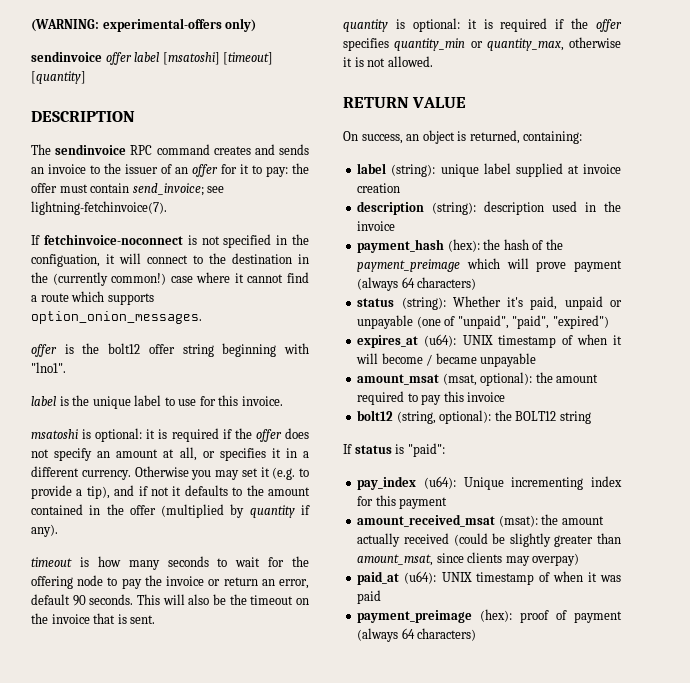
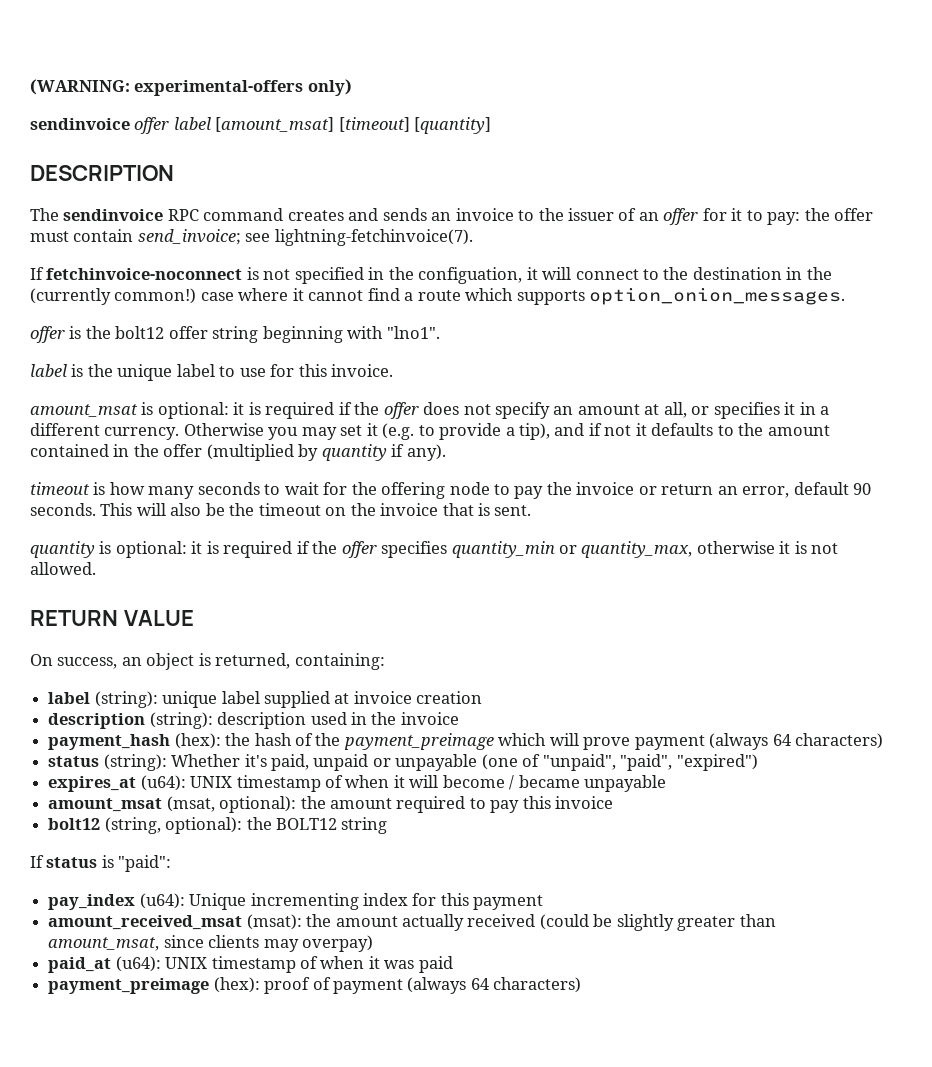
- sendinvoice offer label [msatoshi] [timeout] [quantity]
+ sendinvoice offer label [amount_msat] [timeout] [quantity]
- msatoshi is optional: it is required if the offer does not specify an amount at all, or specifies it in a different currency.
+ amount_msat is optional: it is required if the offer does not specify an amount at all, or specifies it in a different currency.

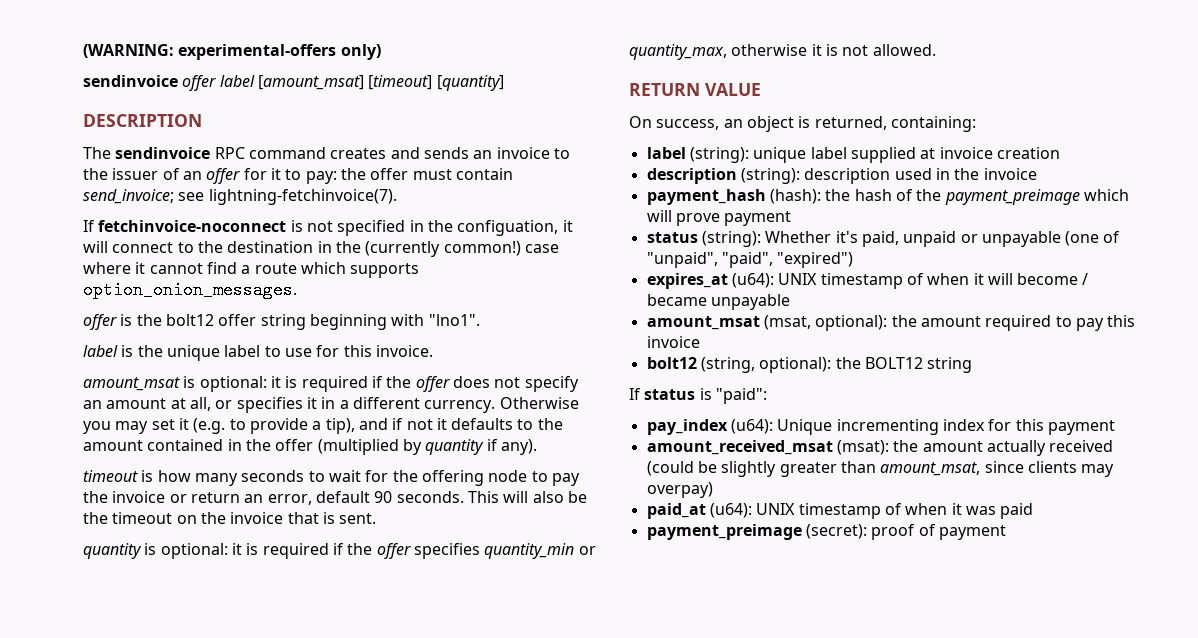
- payment_hash (hex): the hash of the payment_preimage which will prove payment (always 64 characters)
+ payment_hash (hash): the hash of the payment_preimage which will prove payment
- payment_preimage (hex): proof of payment (always 64 characters)
+ payment_preimage (secret): proof of payment

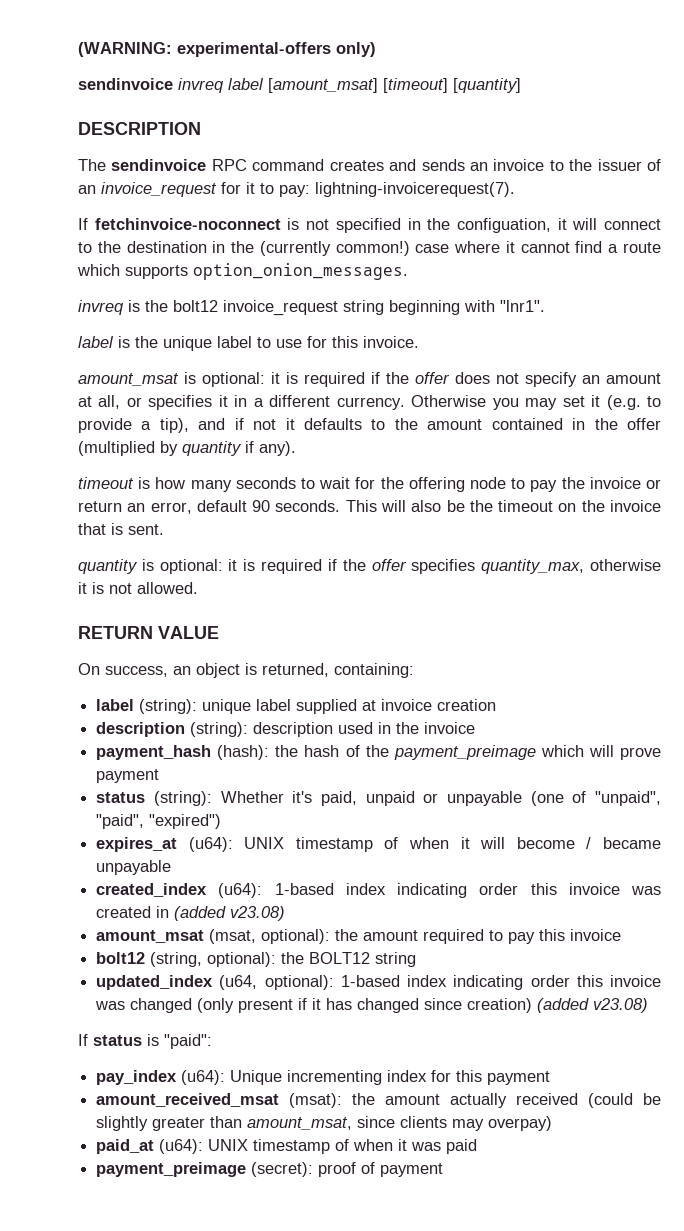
- sendinvoice offer label [amount_msat] [timeout] [quantity]
+ sendinvoice invreq label [amount_msat] [timeout] [quantity]
- The sendinvoice RPC command creates and sends an invoice to the issuer of an offer for it to pay: the offer must contain send_invoice; see lightning-fetchinvoice(7).
+ The sendinvoice RPC command creates and sends an invoice to the issuer of an invoice_request for it to pay: lightning-invoicerequest(7).
- offer is the bolt12 offer string beginning with "lno1".
+ invreq is the bolt12 invoice_request string beginning with "lnr1".
- quantity is optional: it is required if the offer specifies quantity_min or quantity_max, otherwise it is not allowed.
+ quantity is optional: it is required if the offer specifies quantity_max, otherwise it is not allowed.
+ created_index (u64): 1-based index indicating order this invoice was created in (added v23.08)
+ updated_index (u64, optional): 1-based index indicating order this invoice was changed (only present if it has changed since creation) (added v23.08)

